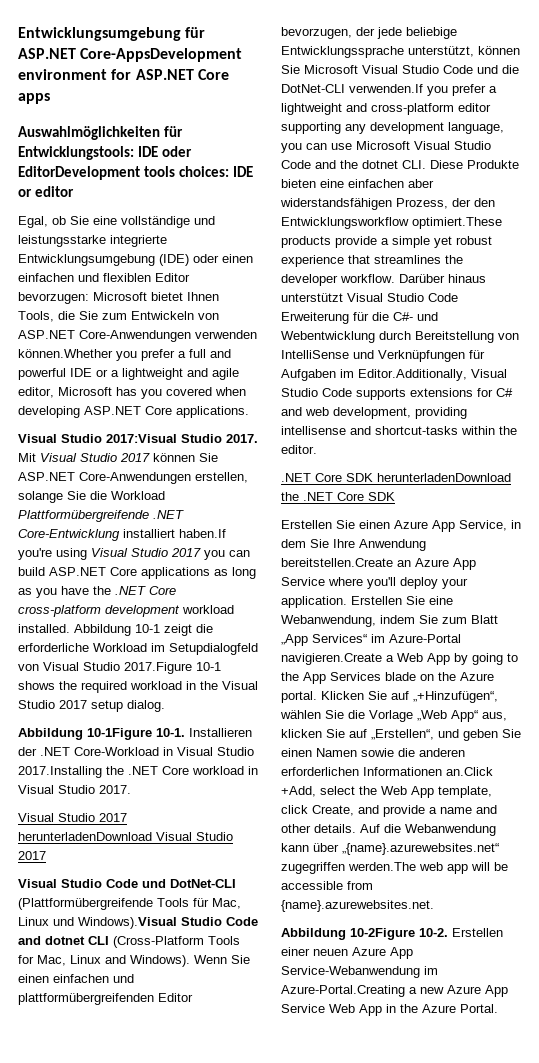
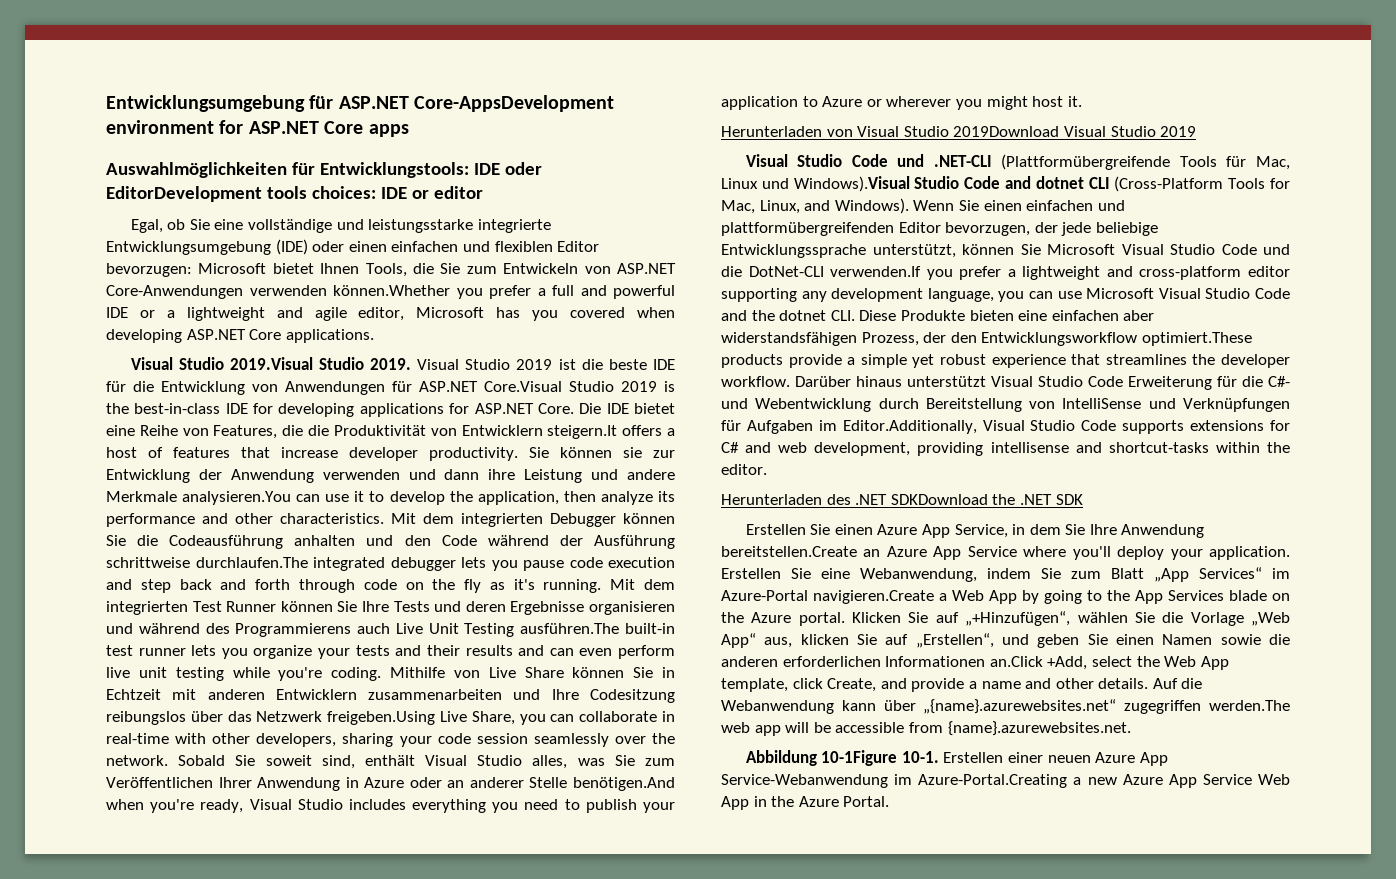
- Visual Studio 2017:Visual Studio 2017. Mit Visual Studio 2017 können Sie ASP.NET Core-Anwendungen erstellen, solange Sie die Workload Plattformübergreifende .NET Core-Entwicklung installiert haben.If you're using Visual Studio 2017 you can build ASP.NET Core applications as long as you have the .NET Core cross-platform development workload installed. Abbildung 10-1 zeigt die erforderliche Workload im Setupdialogfeld von Visual Studio 2017.Figure 10-1 shows the required workload in the Visual Studio 2017 setup dialog.
- Abbildung 10-1Figure 10-1. Installieren der .NET Core-Workload in Visual Studio 2017.Installing the .NET Core workload in Visual Studio 2017.
- Visual Studio 2017 herunterladenDownload Visual Studio 2017
- Visual Studio Code und DotNet-CLI (Plattformübergreifende Tools für Mac, Linux und Windows).Visual Studio Code and dotnet CLI (Cross-Platform Tools for Mac, Linux and Windows).
+ Visual Studio 2019.Visual Studio 2019. Visual Studio 2019 ist die beste IDE für die Entwicklung von Anwendungen für ASP.NET Core.Visual Studio 2019 is the best-in-class IDE for developing applications for ASP.NET Core. Die IDE bietet eine Reihe von Features, die die Produktivität von Entwicklern steigern.It offers a host of features that increase developer productivity. Sie können sie zur Entwicklung der Anwendung verwenden und dann ihre Leistung und andere Merkmale analysieren.You can use it to develop the application, then analyze its performance and other characteristics. Mit dem integrierten Debugger können Sie die Codeausführung anhalten und den Code während der Ausführung schrittweise durchlaufen.The integrated debugger lets you pause code execution and step back and forth through code on the fly as it's running. Mit dem integrierten Test Runner können Sie Ihre Tests und deren Ergebnisse organisieren und während des Programmierens auch Live Unit Testing ausführen.The built-in test runner lets you organize your tests and their results and can even perform live unit testing while you're coding. Mithilfe von Live Share können Sie in Echtzeit mit anderen Entwicklern zusammenarbeiten und Ihre Codesitzung reibungslos über das Netzwerk freigeben.Using Live Share, you can collaborate in real-time with other developers, sharing your code session seamlessly over the network. Sobald Sie soweit sind, enthält Visual Studio alles, was Sie zum Veröffentlichen Ihrer Anwendung in Azure oder an anderer Stelle benötigen.And when you're ready, Visual Studio includes everything you need to publish your application to Azure or wherever you might host it.
+ Herunterladen von Visual Studio 2019Download Visual Studio 2019
+ Visual Studio Code und .NET-CLI (Plattformübergreifende Tools für Mac, Linux und Windows).Visual Studio Code and dotnet CLI (Cross-Platform Tools for Mac, Linux, and Windows).
- .NET Core SDK herunterladenDownload the .NET Core SDK
+ Herunterladen des .NET SDKDownload the .NET SDK
- Abbildung 10-2Figure 10-2.
+ Abbildung 10-1Figure 10-1.

